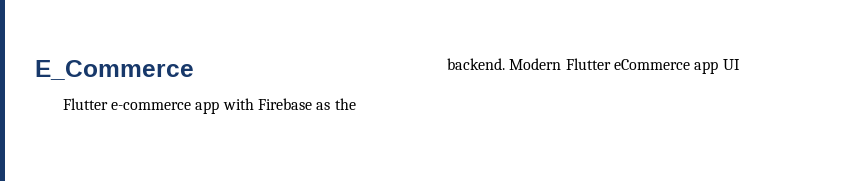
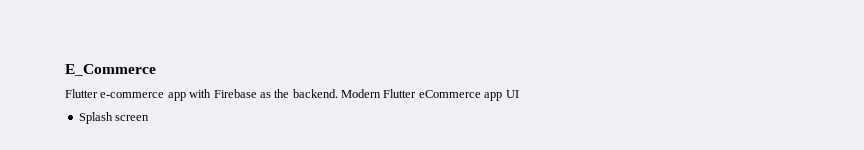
+ Splash screen

